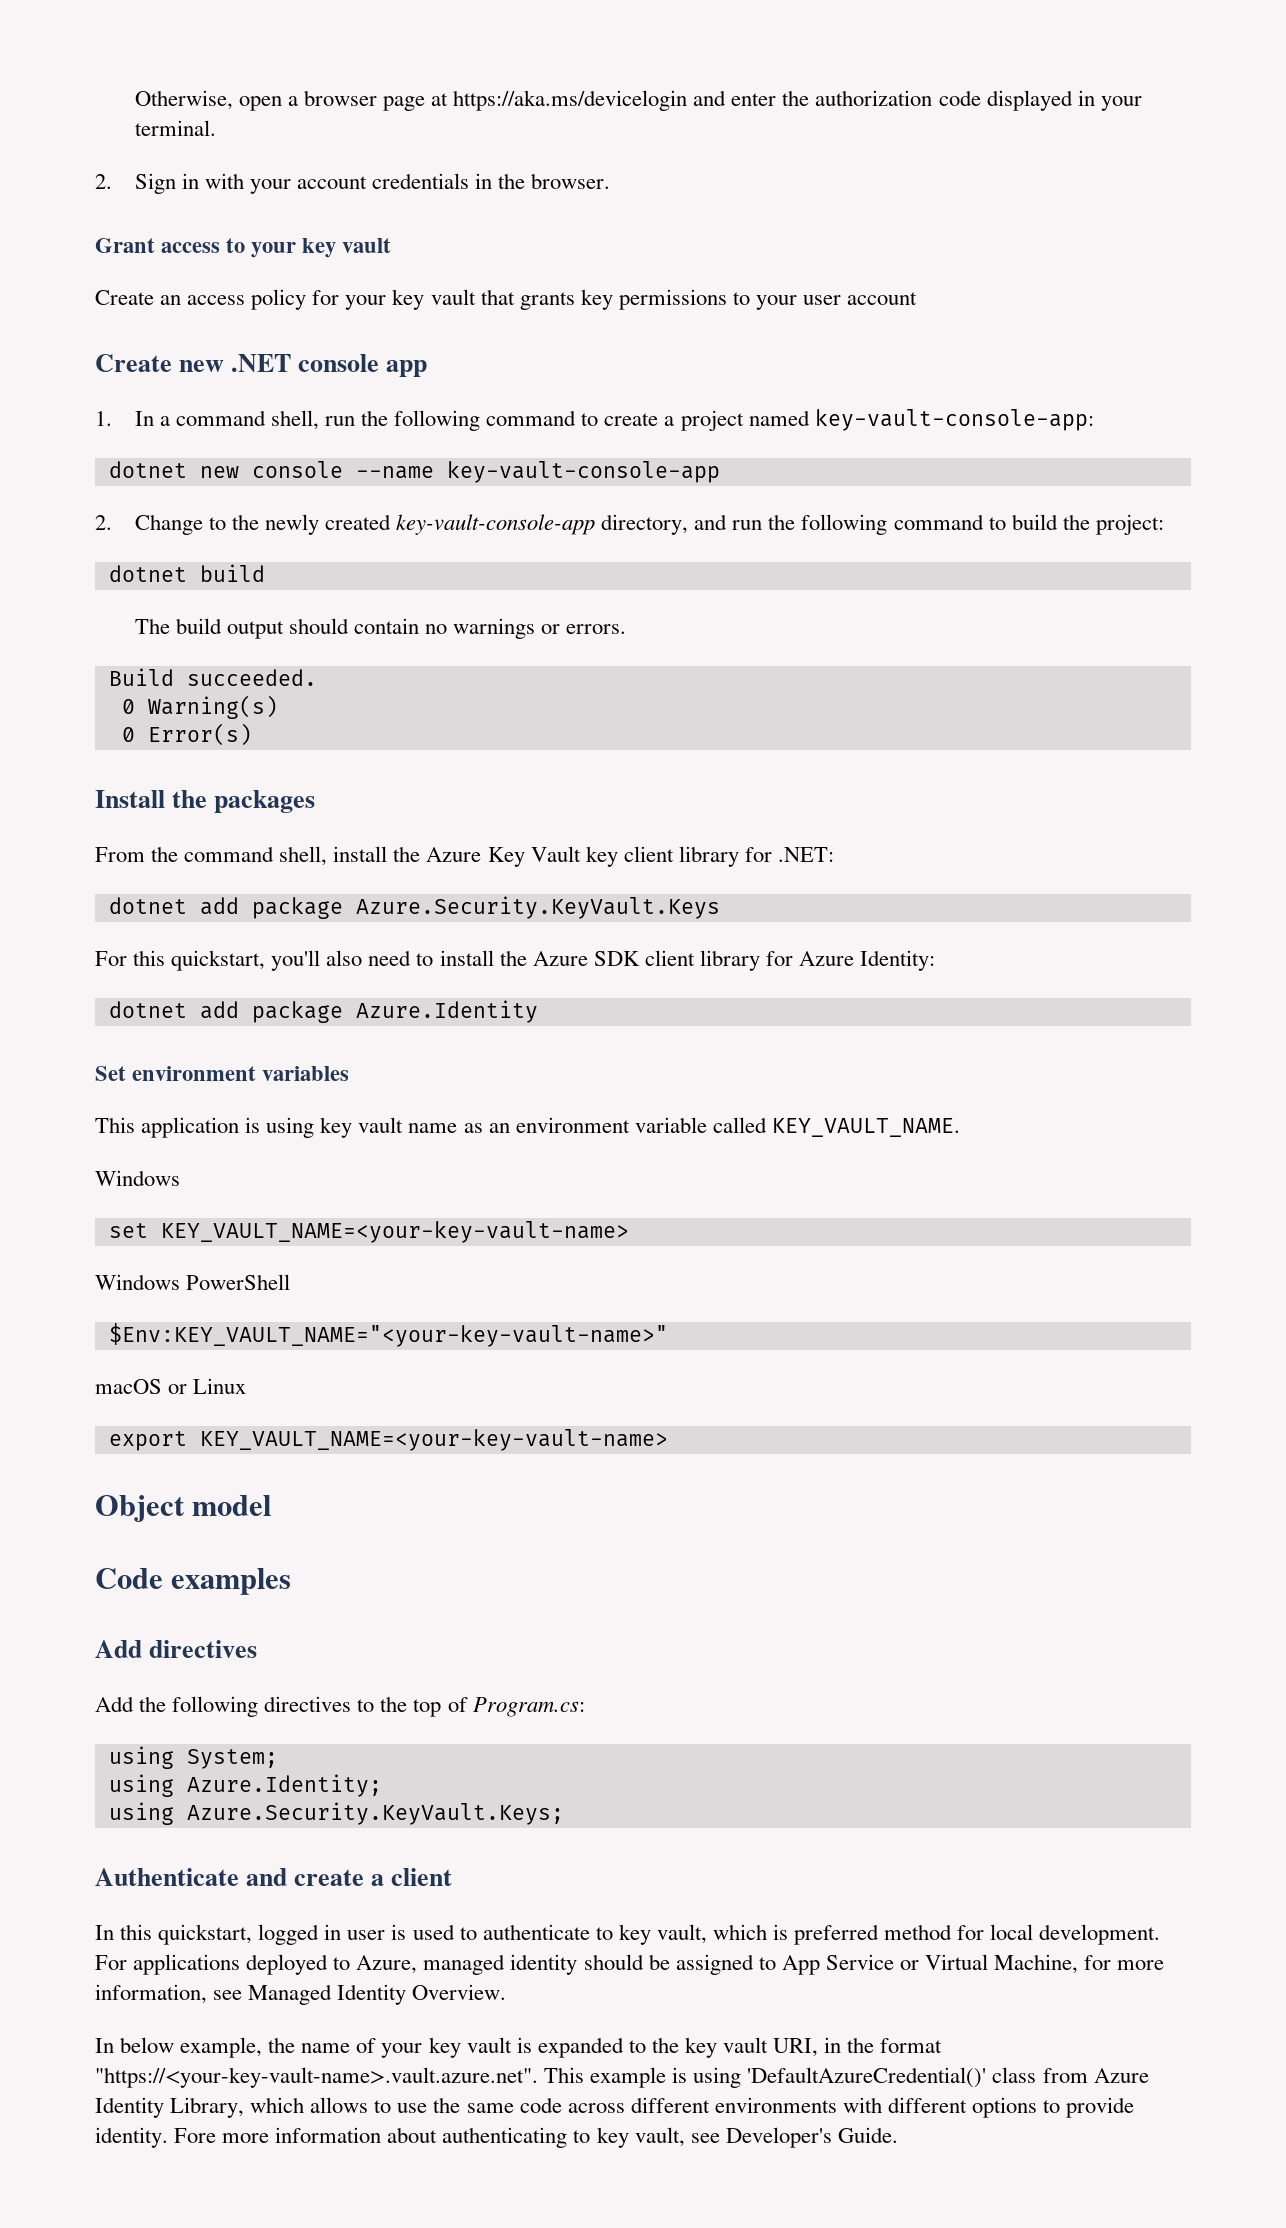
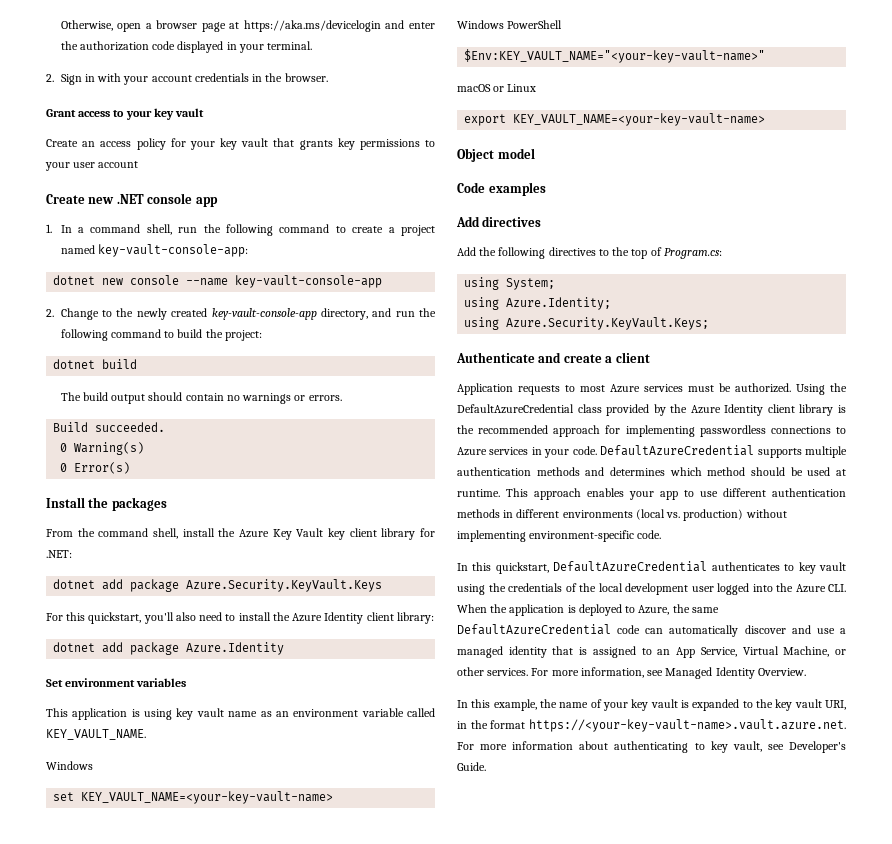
- For this quickstart, you'll also need to install the Azure SDK client library for Azure Identity:
+ For this quickstart, you'll also need to install the Azure Identity client library:
- In this quickstart, logged in user is used to authenticate to key vault, which is preferred method for local development. For applications deployed to Azure, managed identity should be assigned to App Service or Virtual Machine, for more information, see Managed Identity Overview.
+ Application requests to most Azure services must be authorized. Using the DefaultAzureCredential class provided by the Azure Identity client library is the recommended approach for implementing passwordless connections to Azure services in your code. DefaultAzureCredential supports multiple authentication methods and determines which method should be used at runtime. This approach enables your app to use different authentication methods in different environments (local vs. production) without implementing environment-specific code.
+ In this quickstart, DefaultAzureCredential authenticates to key vault using the credentials of the local development user logged into the Azure CLI. When the application is deployed to Azure, the same DefaultAzureCredential code can automatically discover and use a managed identity that is assigned to an App Service, Virtual Machine, or other services. For more information, see Managed Identity Overview.
- In below example, the name of your key vault is expanded to the key vault URI, in the format "https://<your-key-vault-name>.vault.azure.net". This example is using 'DefaultAzureCredential()' class from Azure Identity Library, which allows to use the same code across different environments with different options to provide identity. Fore more information about authenticating to key vault, see Developer's Guide.
+ In this example, the name of your key vault is expanded to the key vault URI, in the format https://<your-key-vault-name>.vault.azure.net. For more information about authenticating to key vault, see Developer's Guide.

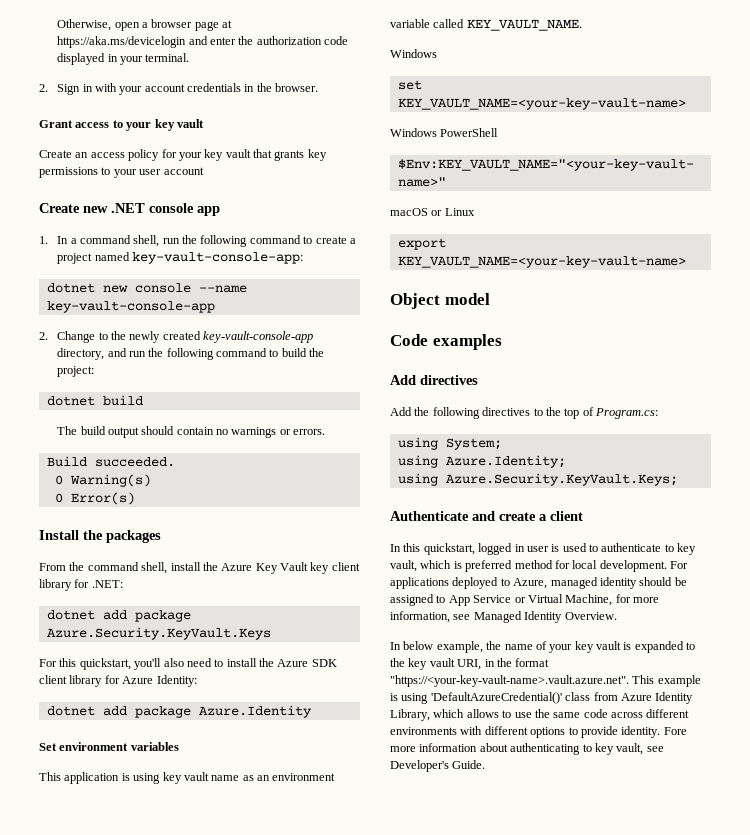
- For this quickstart, you'll also need to install the Azure Identity client library:
+ For this quickstart, you'll also need to install the Azure SDK client library for Azure Identity:
- Application requests to most Azure services must be authorized. Using the DefaultAzureCredential class provided by the Azure Identity client library is the recommended approach for implementing passwordless connections to Azure services in your code. DefaultAzureCredential supports multiple authentication methods and determines which method should be used at runtime. This approach enables your app to use different authentication methods in different environments (local vs. production) without implementing environment-specific code.
- In this quickstart, DefaultAzureCredential authenticates to key vault using the credentials of the local development user logged into the Azure CLI. When the application is deployed to Azure, the same DefaultAzureCredential code can automatically discover and use a managed identity that is assigned to an App Service, Virtual Machine, or other services. For more information, see Managed Identity Overview.
+ In this quickstart, logged in user is used to authenticate to key vault, which is preferred method for local development. For applications deployed to Azure, managed identity should be assigned to App Service or Virtual Machine, for more information, see Managed Identity Overview.
- In this example, the name of your key vault is expanded to the key vault URI, in the format https://<your-key-vault-name>.vault.azure.net. For more information about authenticating to key vault, see Developer's Guide.
+ In below example, the name of your key vault is expanded to the key vault URI, in the format "https://<your-key-vault-name>.vault.azure.net". This example is using 'DefaultAzureCredential()' class from Azure Identity Library, which allows to use the same code across different environments with different options to provide identity. Fore more information about authenticating to key vault, see Developer's Guide.

